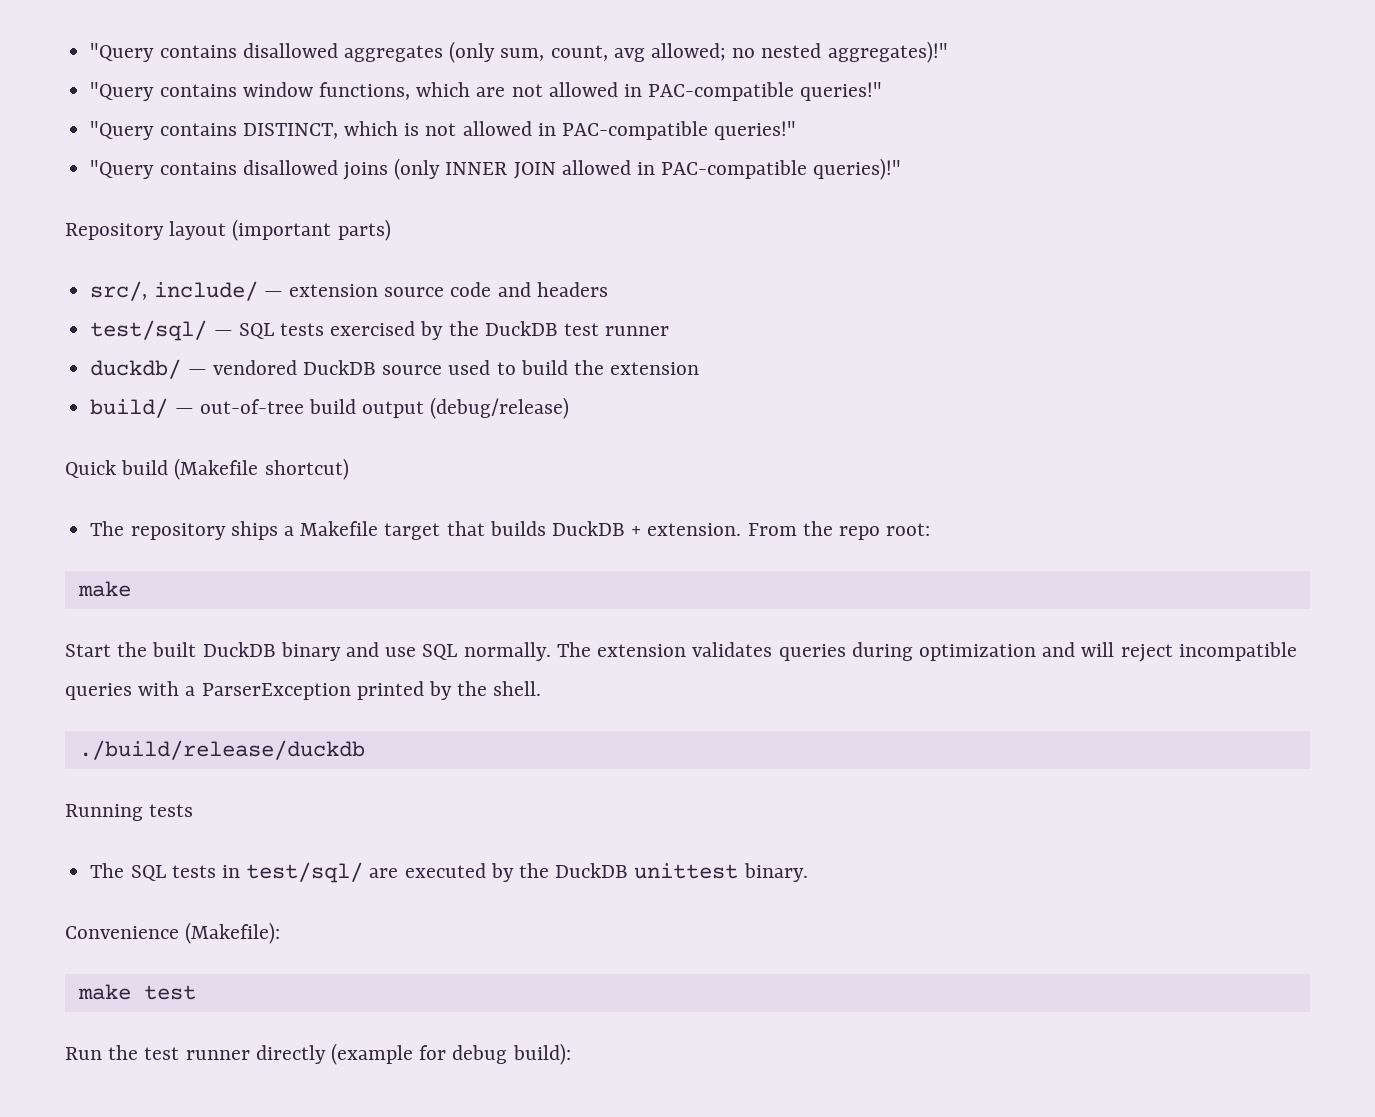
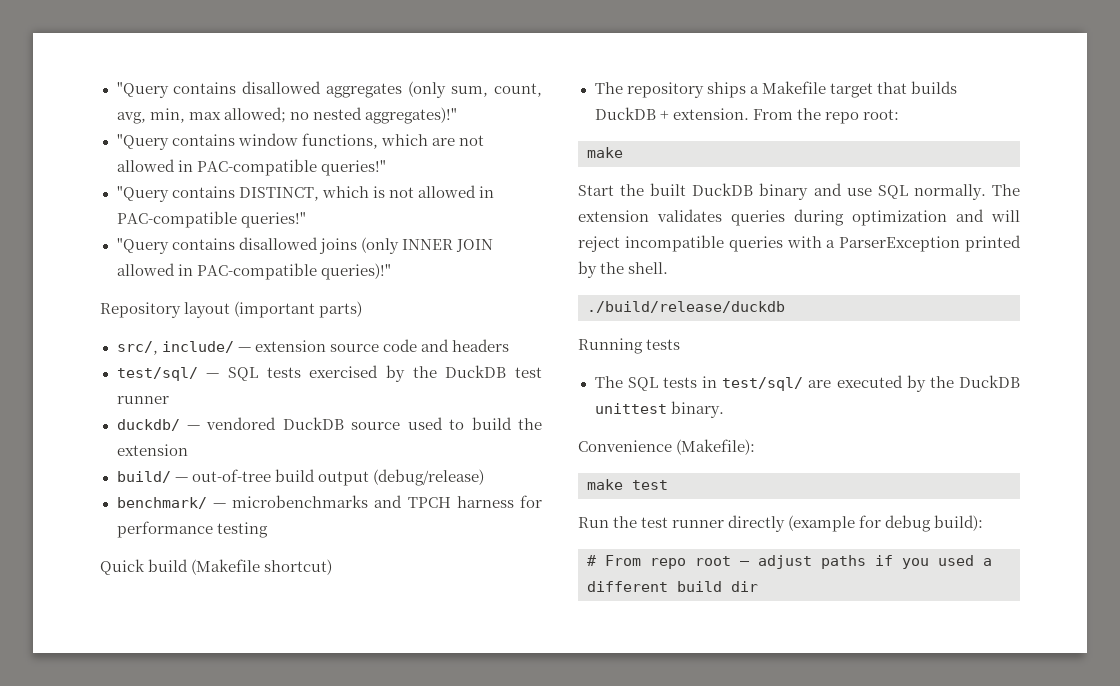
- "Query contains disallowed aggregates (only sum, count, avg allowed; no nested aggregates)!"
+ "Query contains disallowed aggregates (only sum, count, avg, min, max allowed; no nested aggregates)!"
+ benchmark/ — microbenchmarks and TPCH harness for performance testing
+ # From repo root — adjust paths if you used a different build dir

